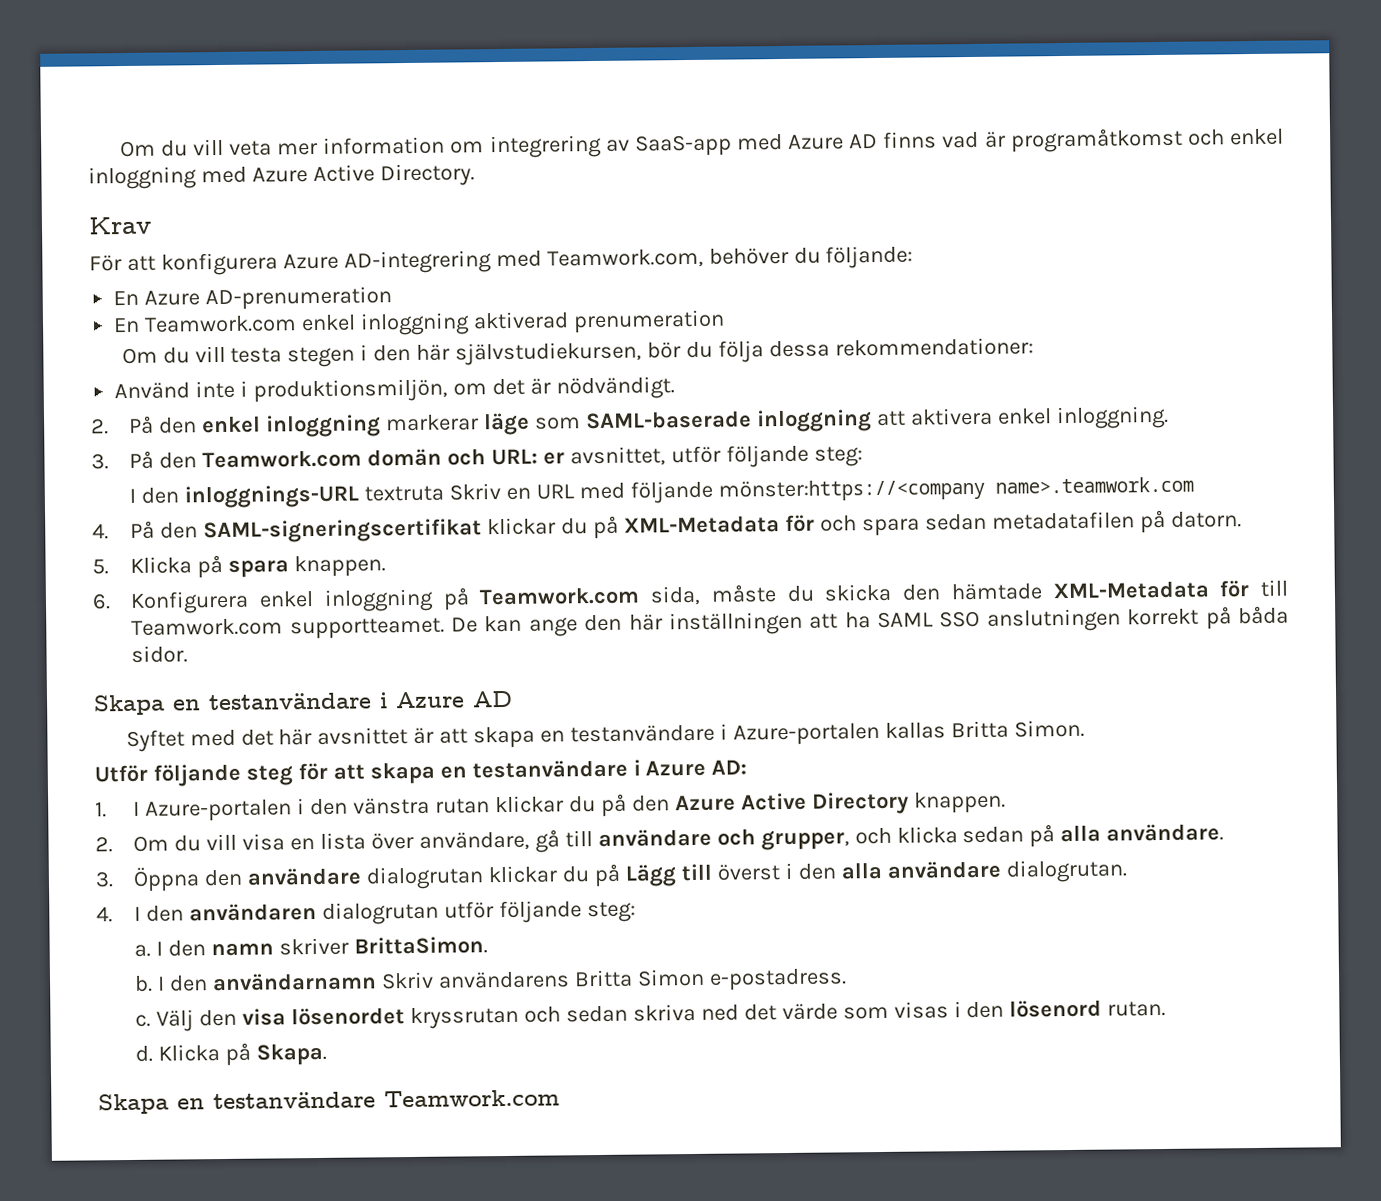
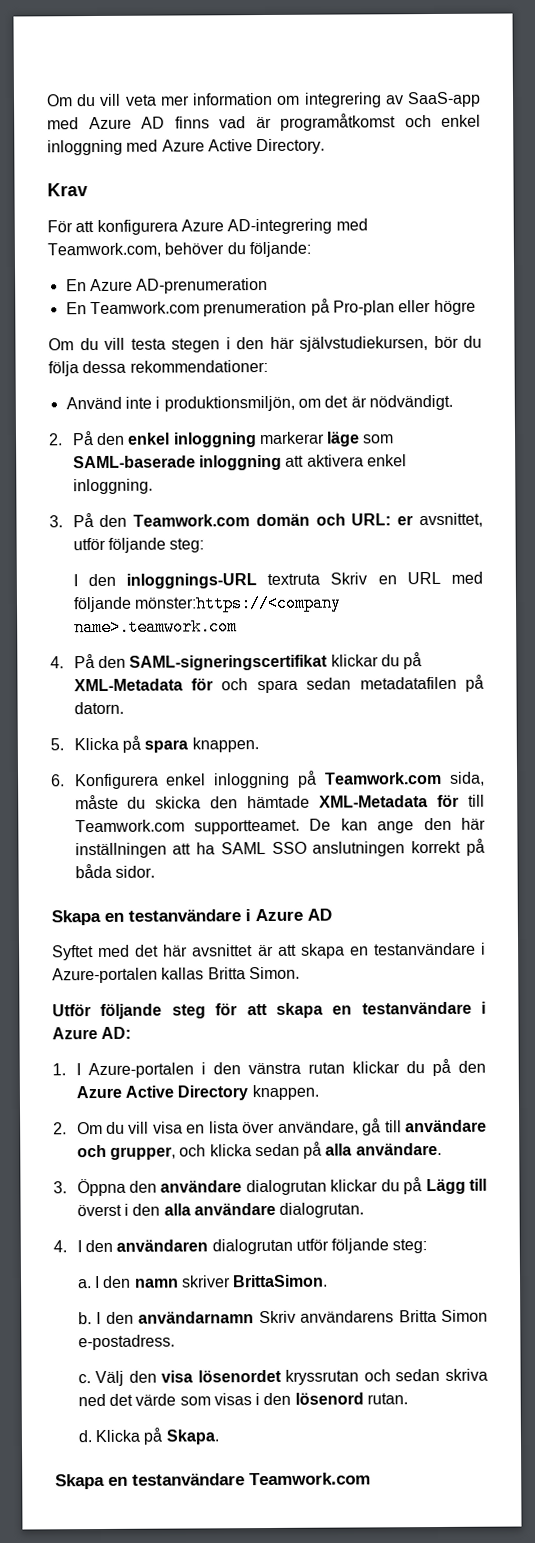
- En Teamwork.com enkel inloggning aktiverad prenumeration
+ En Teamwork.com prenumeration på Pro-plan eller högre

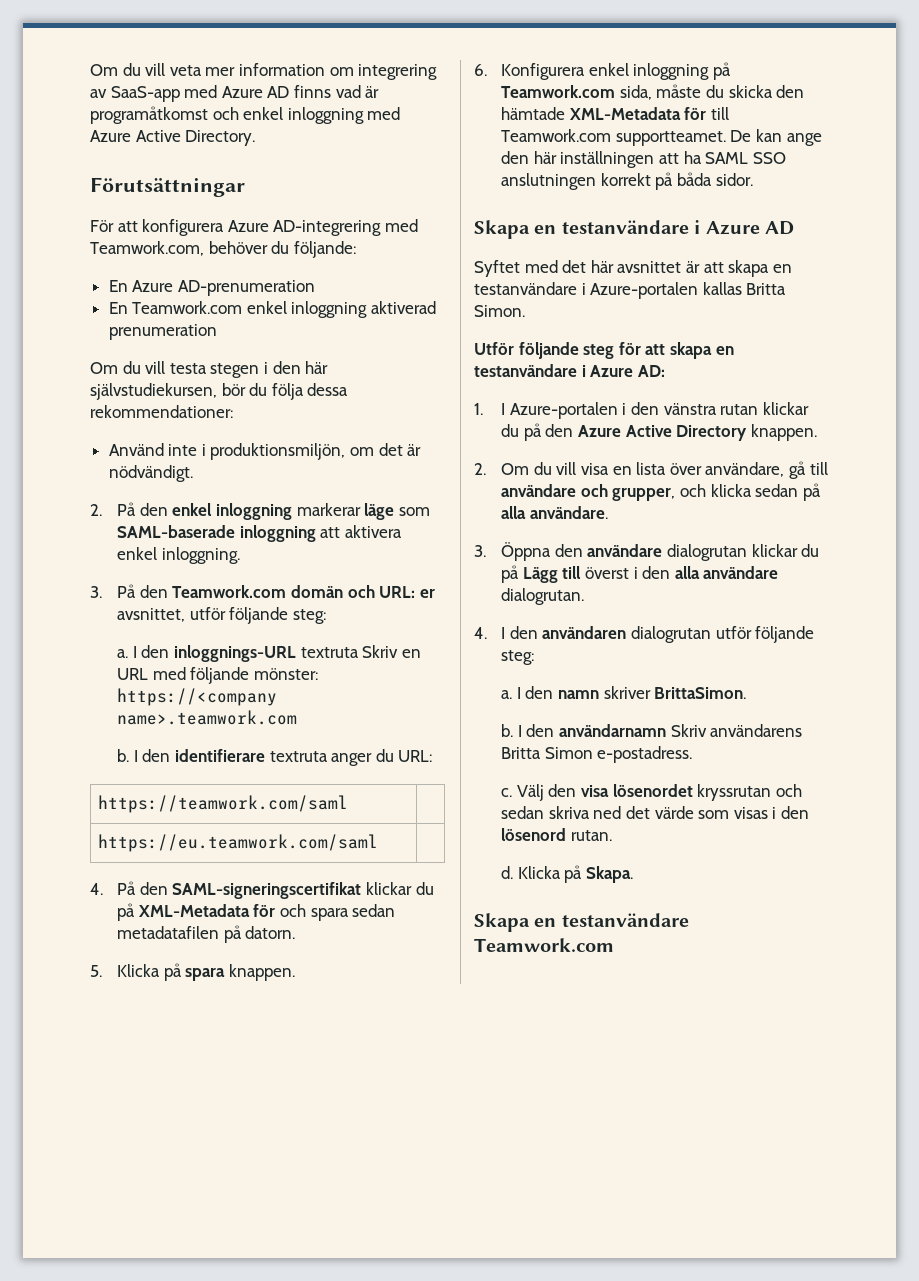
- Krav
+ Förutsättningar
- En Teamwork.com prenumeration på Pro-plan eller högre
+ En Teamwork.com enkel inloggning aktiverad prenumeration
  3. På den Teamwork.com domän och URL: er avsnittet, utför följande steg:
- I den inloggnings-URL textruta Skriv en URL med följande mönster:https://<company name>.teamwork.com
+ a. I den inloggnings-URL textruta Skriv en URL med följande mönster: https://<company name>.teamwork.com
+ b. I den identifierare textruta anger du URL:
+ https://teamwork.com/saml |
+ https://eu.teamwork.com/saml |

